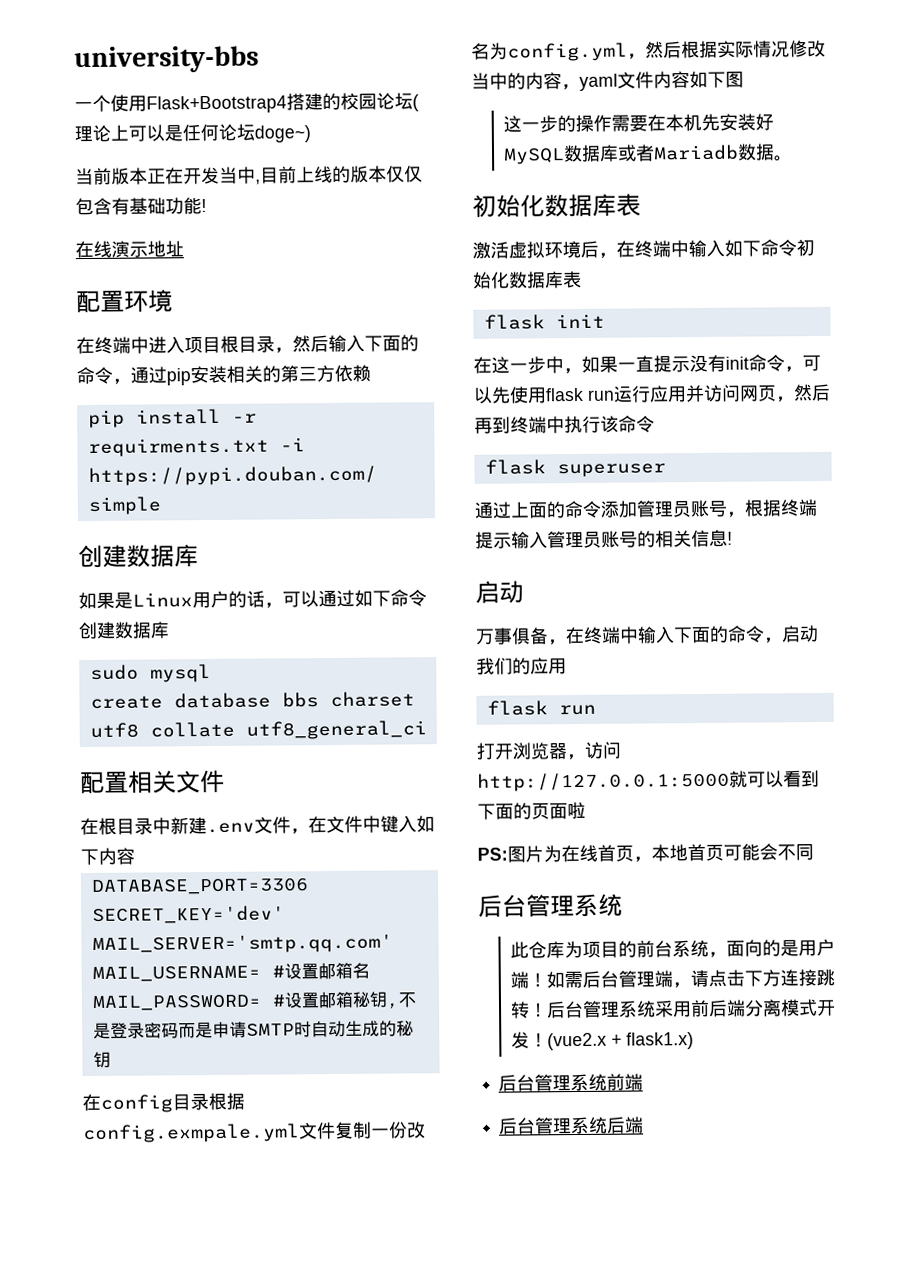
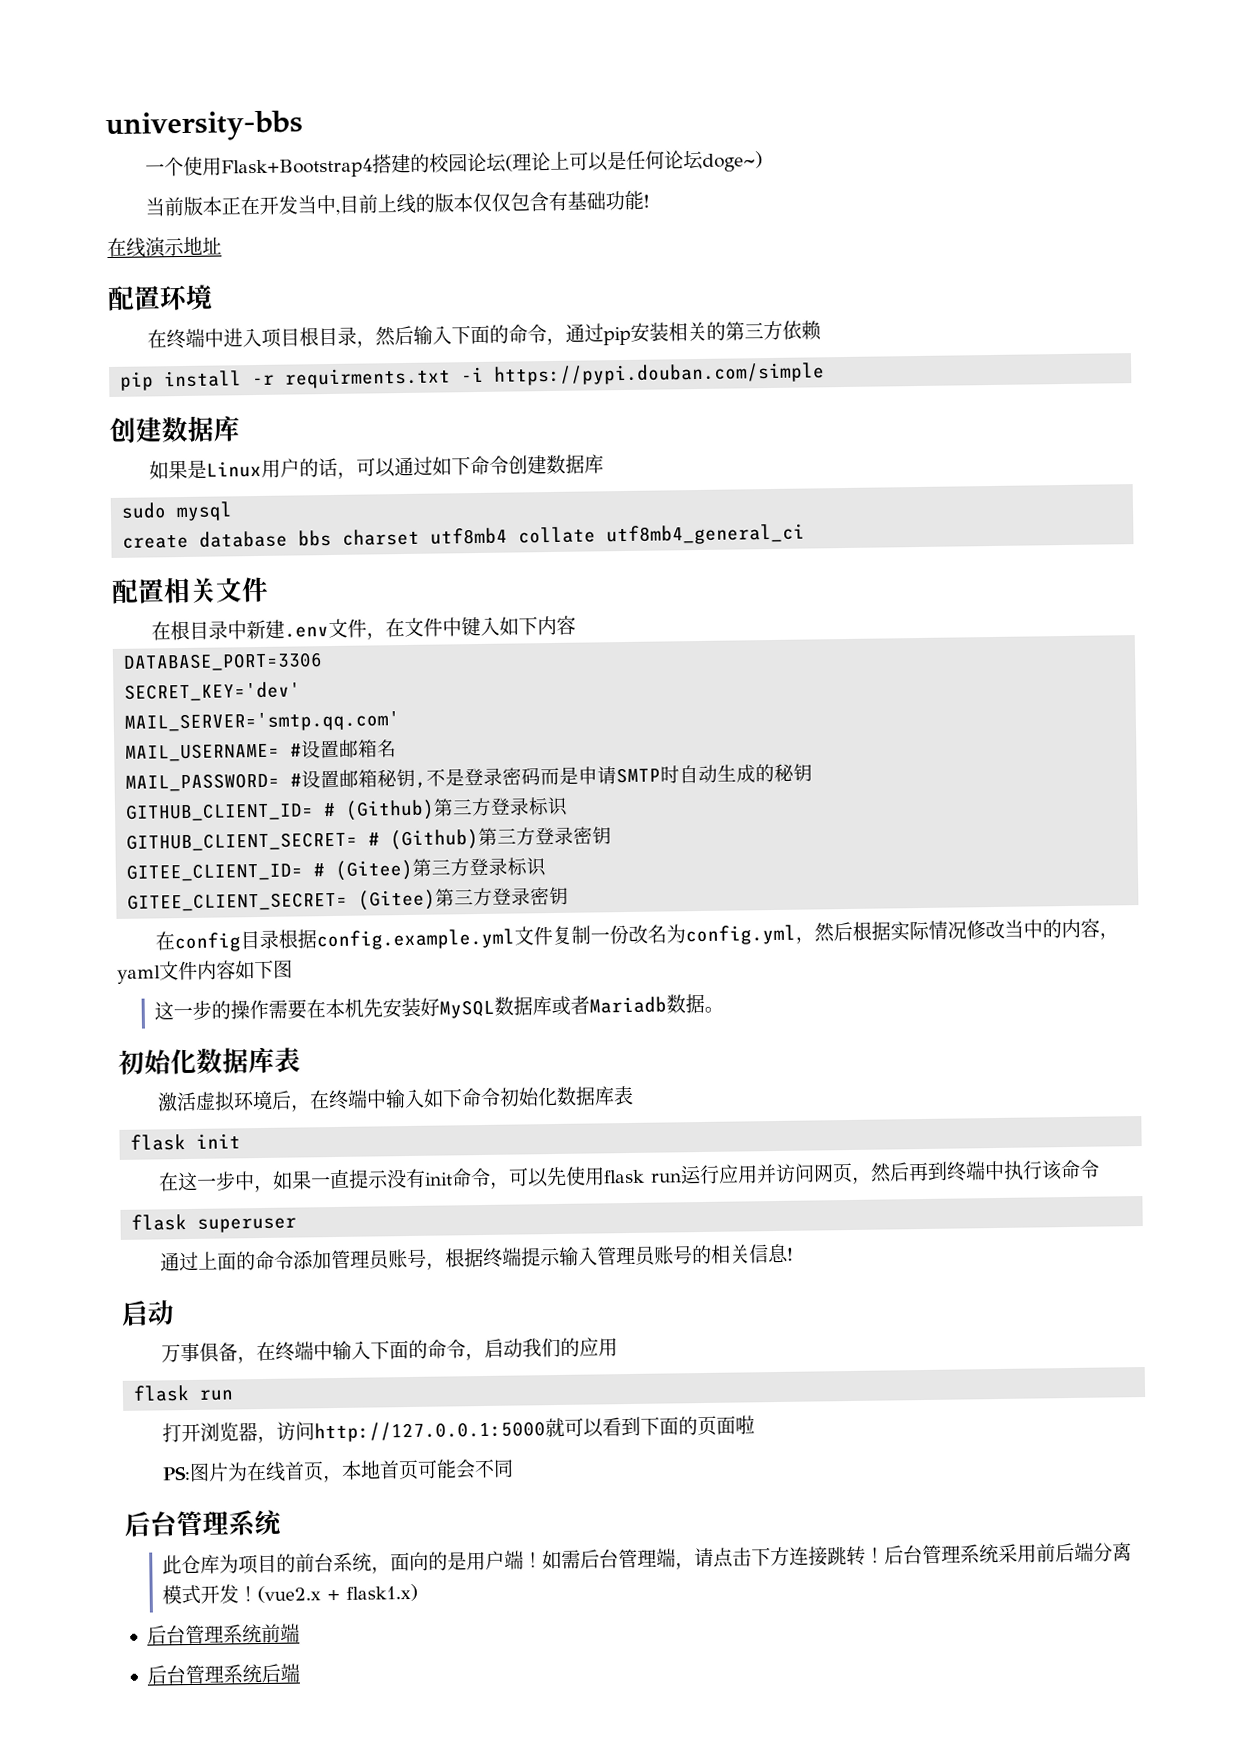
- create database bbs charset utf8 collate utf8_general_ci
+ create database bbs charset utf8mb4 collate utf8mb4_general_ci
+ GITHUB_CLIENT_ID= # (Github)第三方登录标识
+ GITHUB_CLIENT_SECRET= # (Github)第三方登录密钥
+ GITEE_CLIENT_ID= # (Gitee)第三方登录标识
+ GITEE_CLIENT_SECRET= (Gitee)第三方登录密钥
- 在config目录根据config.exmpale.yml文件复制一份改名为config.yml，然后根据实际情况修改当中的内容，yaml文件内容如下图
+ 在config目录根据config.example.yml文件复制一份改名为config.yml，然后根据实际情况修改当中的内容，yaml文件内容如下图

